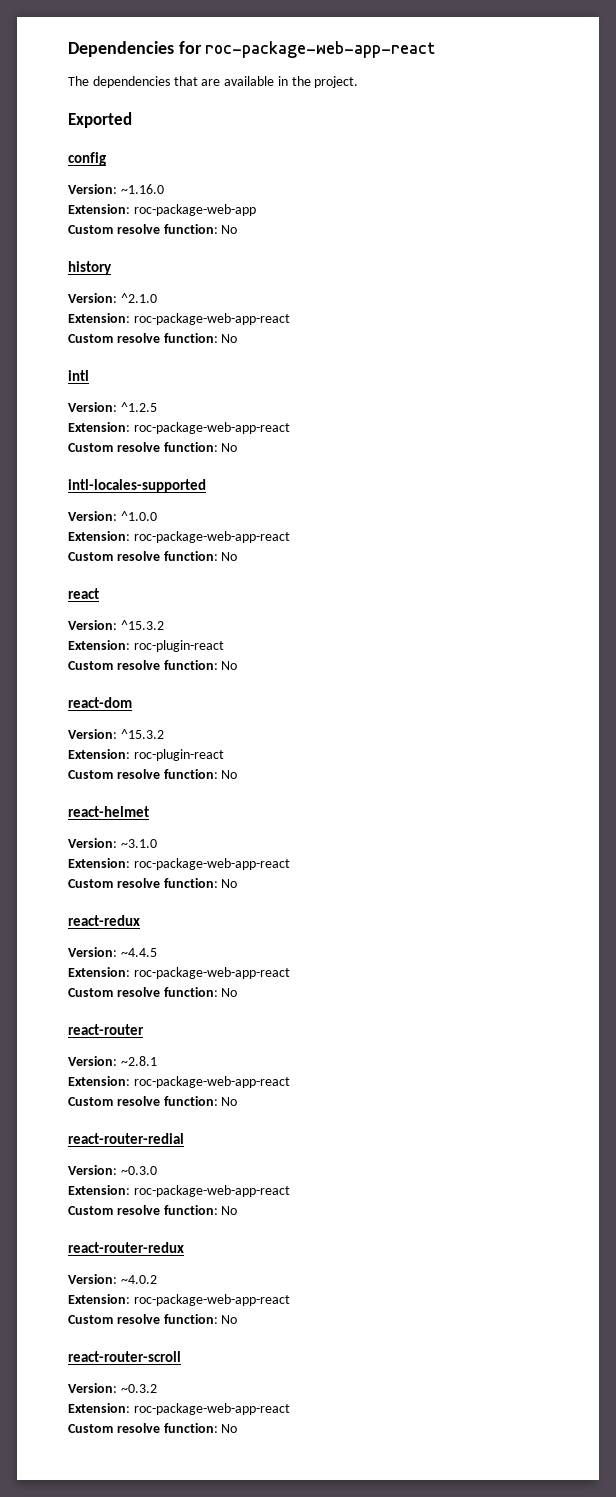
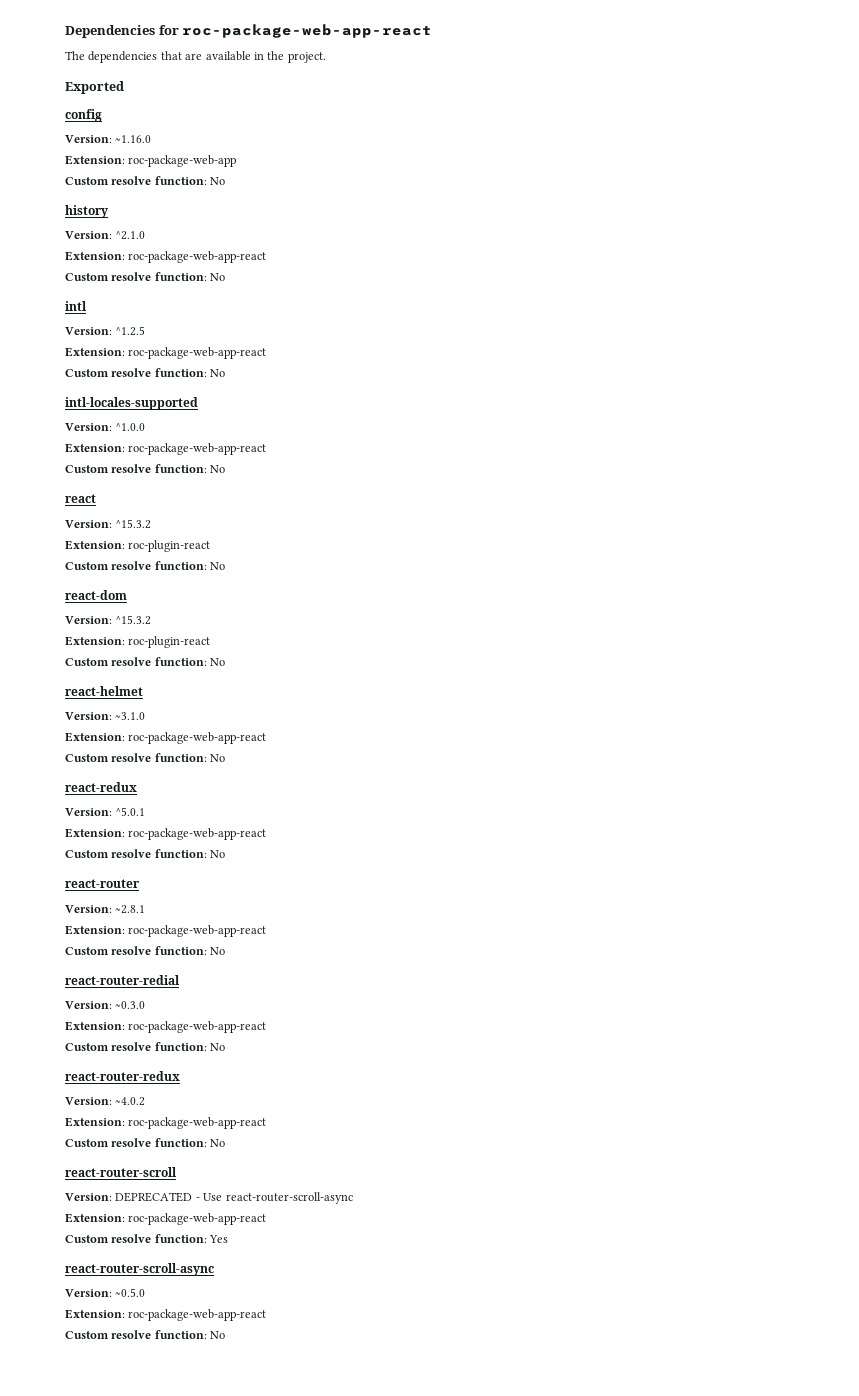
- Version: ~4.4.5
+ Version: ^5.0.1
- Version: ~0.3.2
+ Version: DEPRECATED - Use react-router-scroll-async
+ Extension: roc-package-web-app-react
+ Custom resolve function: Yes
+ react-router-scroll-async
+ Version: ~0.5.0

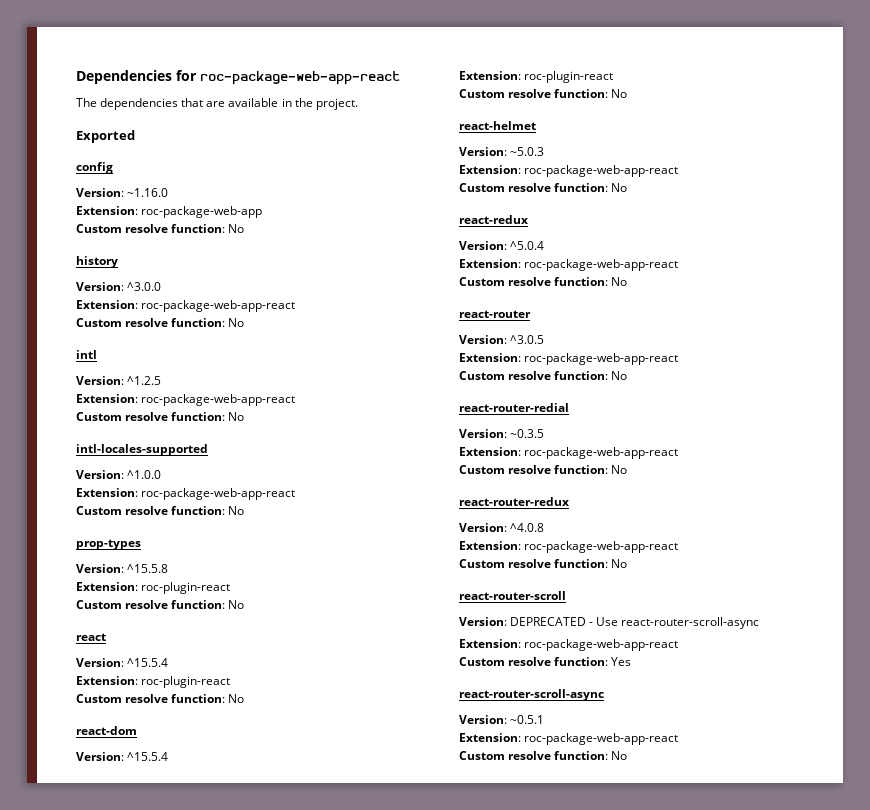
- Version: ^2.1.0
+ Version: ^3.0.0
+ prop-types
+ Version: ^15.5.8
+ Extension: roc-plugin-react
+ Custom resolve function: No
  react
- Version: ^15.3.2
+ Version: ^15.5.4
  react-dom
- Version: ^15.3.2
+ Version: ^15.5.4
- Version: ~3.1.0
+ Version: ~5.0.3
- Version: ^5.0.1
+ Version: ^5.0.4
- Version: ~2.8.1
+ Version: ^3.0.5
- Version: ~0.3.0
+ Version: ~0.3.5
- Version: ~4.0.2
+ Version: ^4.0.8
- Version: ~0.5.0
+ Version: ~0.5.1

